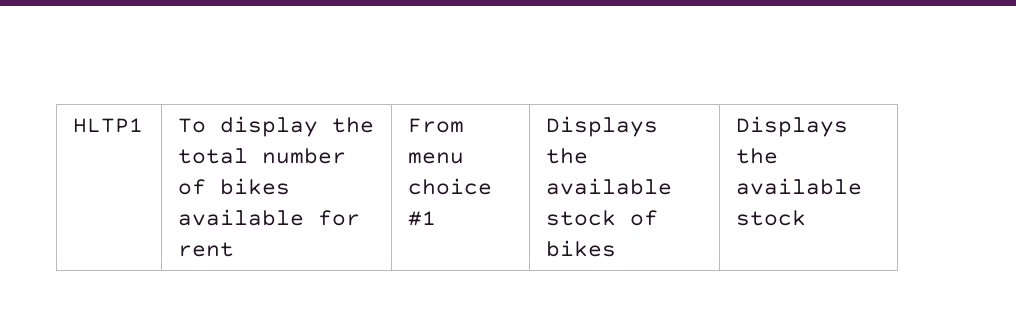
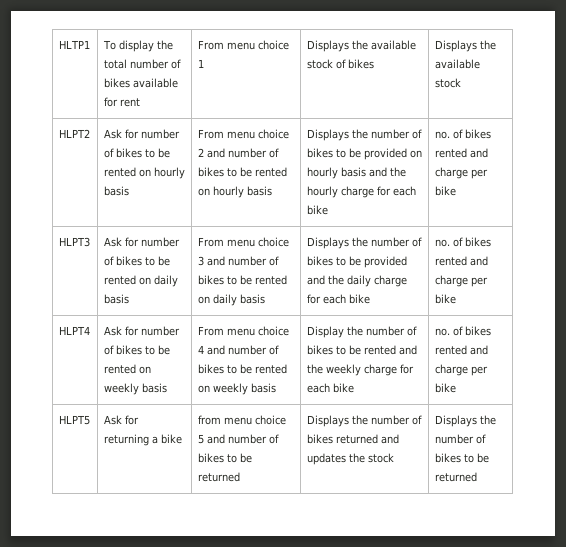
- HLTP1 | To display the total number of bikes available for rent | From menu choice #1 | Displays the available stock of bikes | Displays the available stock
+ HLTP1 | To display the total number of bikes available for rent | From menu choice 1 | Displays the available stock of bikes | Displays the available stock
+ HLPT2 | Ask for number of bikes to be rented on hourly basis | From menu choice 2 and number of bikes to be rented on hourly basis | Displays the number of bikes to be provided on hourly basis and the hourly charge for each bike | no. of bikes rented and charge per bike
+ HLPT3 | Ask for number of bikes to be rented on daily basis | From menu choice 3 and number of bikes to be rented on daily basis | Displays the number of bikes to be provided and the daily charge for each bike | no. of bikes rented and charge per bike
+ HLPT4 | Ask for number of bikes to be rented on weekly basis | From menu choice 4 and number of bikes to be rented on weekly basis | Display the number of bikes to be rented and the weekly charge for each bike | no. of bikes rented and charge per bike
+ HLPT5 | Ask for returning a bike | from menu choice 5 and number of bikes to be returned | Displays the number of bikes returned and updates the stock | Displays the number of bikes to be returned

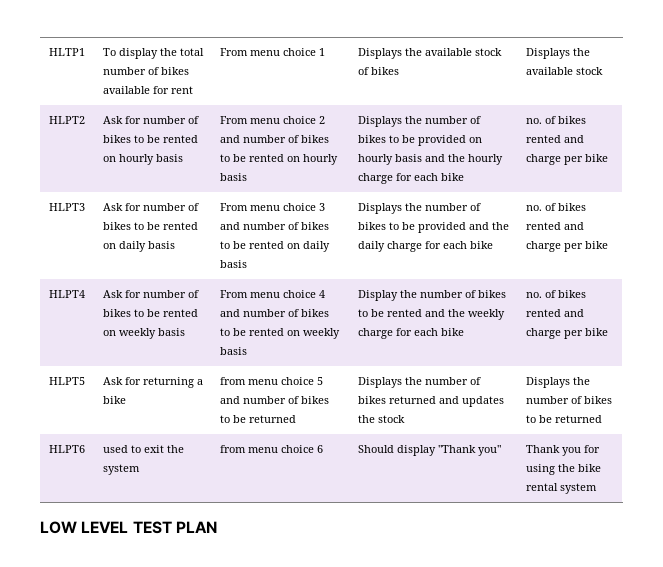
+ HLPT6 | used to exit the system | from menu choice 6 | Should display "Thank you" | Thank you for using the bike rental system
+ LOW LEVEL TEST PLAN

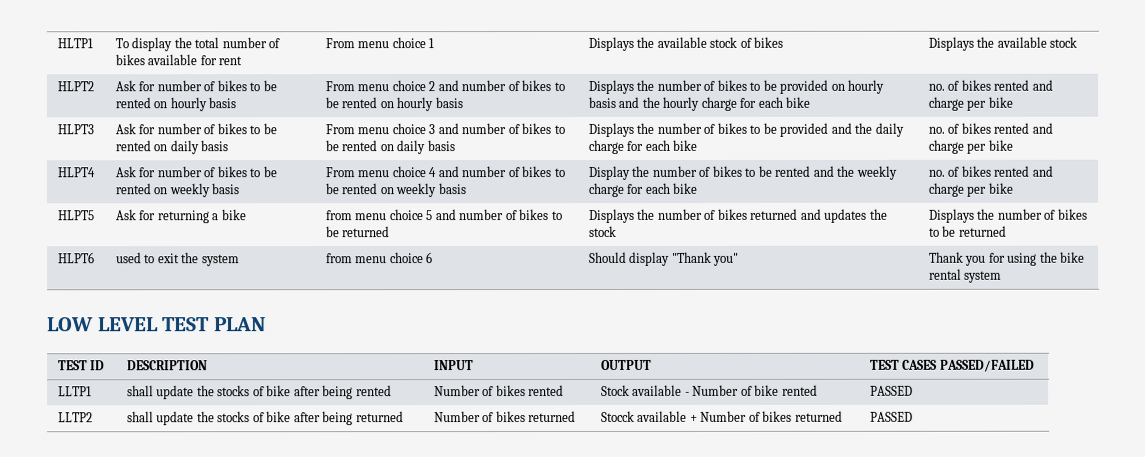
+ TEST ID | DESCRIPTION | INPUT | OUTPUT | TEST CASES PASSED/FAILED
+ LLTP1 | shall update the stocks of bike after being rented | Number of bikes rented | Stock available - Number of bike rented | PASSED
+ LLTP2 | shall update the stocks of bike after being returned | Number of bikes returned | Stocck available + Number of bikes returned | PASSED

